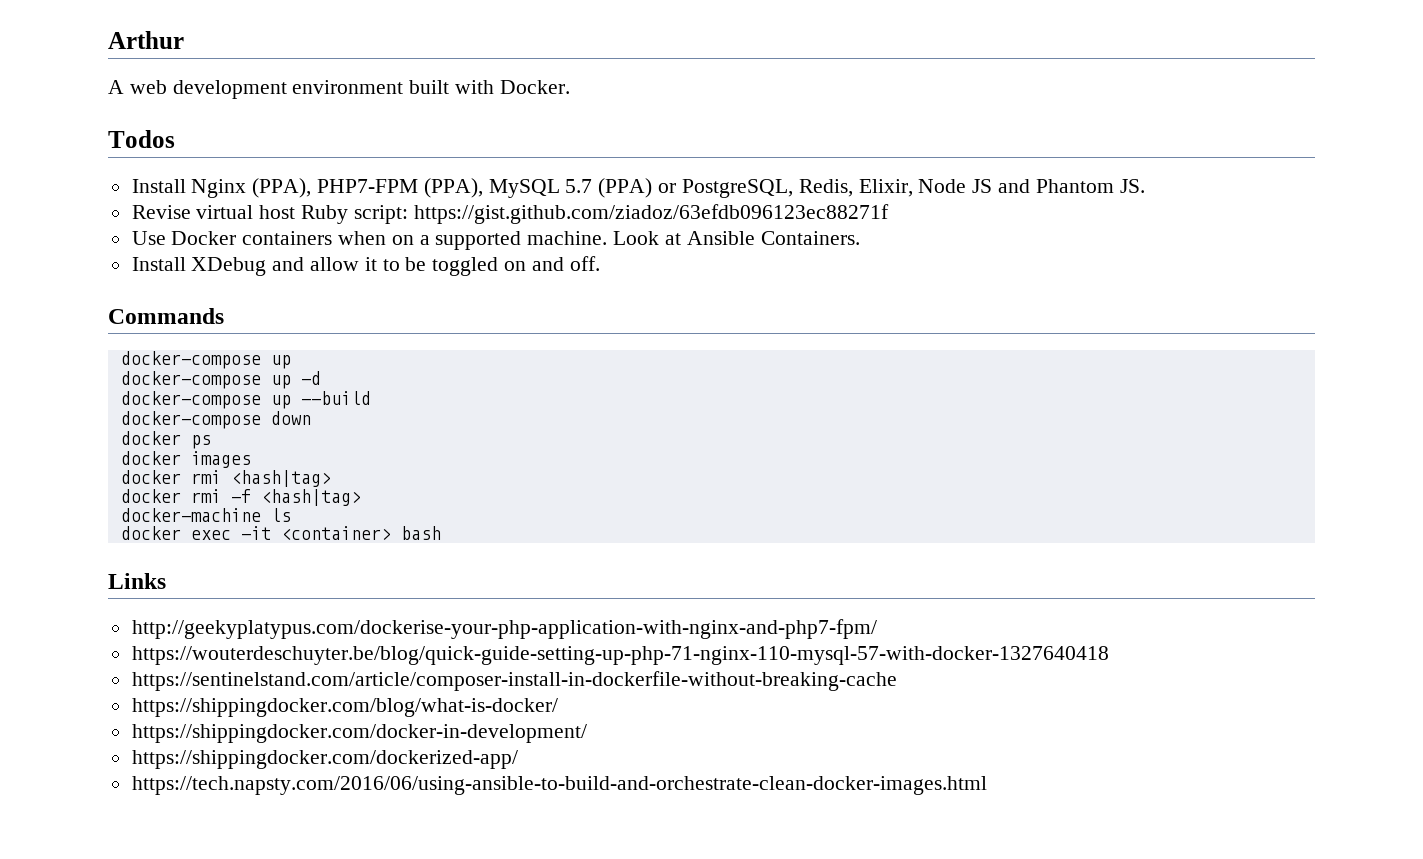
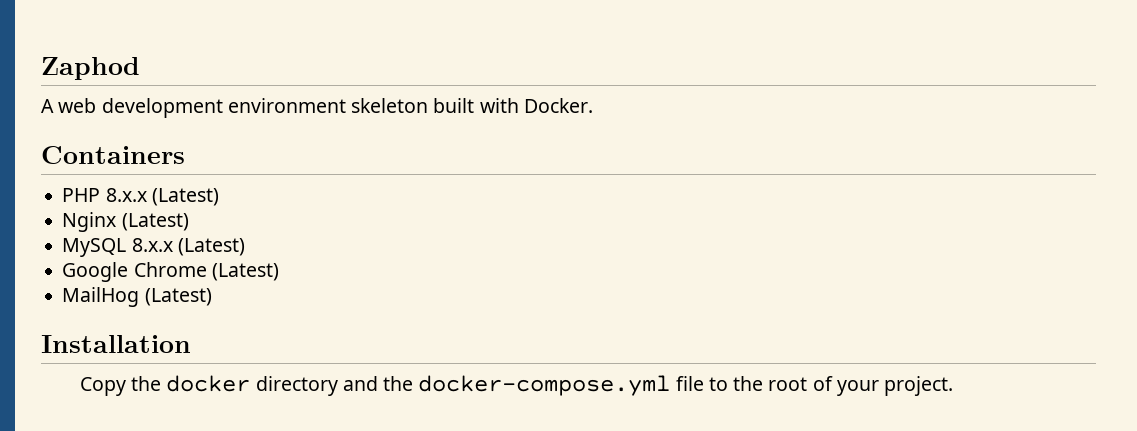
- Arthur
+ Zaphod
- A web development environment built with Docker.
+ A web development environment skeleton built with Docker.
- Todos
- Install Nginx (PPA), PHP7-FPM (PPA), MySQL 5.7 (PPA) or PostgreSQL, Redis, Elixir, Node JS and Phantom JS.
- Revise virtual host Ruby script: https://gist.github.com/ziadoz/63efdb096123ec88271f
- Use Docker containers when on a supported machine. Look at Ansible Containers.
- Install XDebug and allow it to be toggled on and off.
- Commands
- docker-compose up
- docker-compose up -d
- docker-compose up --build
- docker-compose down
- docker ps
- docker images
- docker rmi <hash|tag>
- docker rmi -f <hash|tag>
- docker-machine ls
- docker exec -it <container> bash
- Links
- http://geekyplatypus.com/dockerise-your-php-application-with-nginx-and-php7-fpm/
- https://wouterdeschuyter.be/blog/quick-guide-setting-up-php-71-nginx-110-mysql-57-with-docker-1327640418
- https://sentinelstand.com/article/composer-install-in-dockerfile-without-breaking-cache
- https://shippingdocker.com/blog/what-is-docker/
- https://shippingdocker.com/docker-in-development/
- https://shippingdocker.com/dockerized-app/
- https://tech.napsty.com/2016/06/using-ansible-to-build-and-orchestrate-clean-docker-images.html
+ Containers
+ PHP 8.x.x (Latest)
+ Nginx (Latest)
+ MySQL 8.x.x (Latest)
+ Google Chrome (Latest)
+ MailHog (Latest)
+ Installation
+ Copy the docker directory and the docker-compose.yml file to the root of your project.

